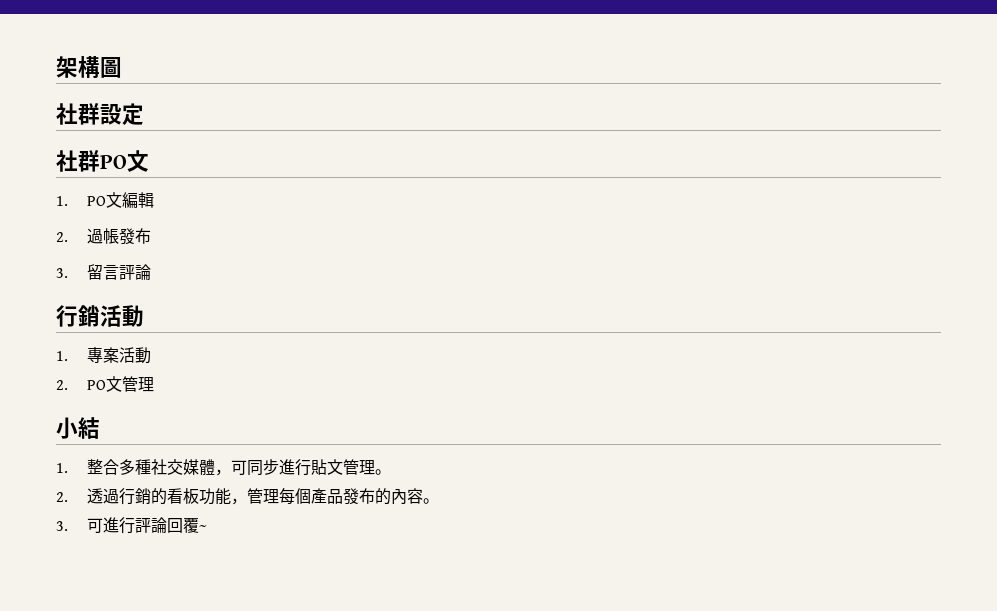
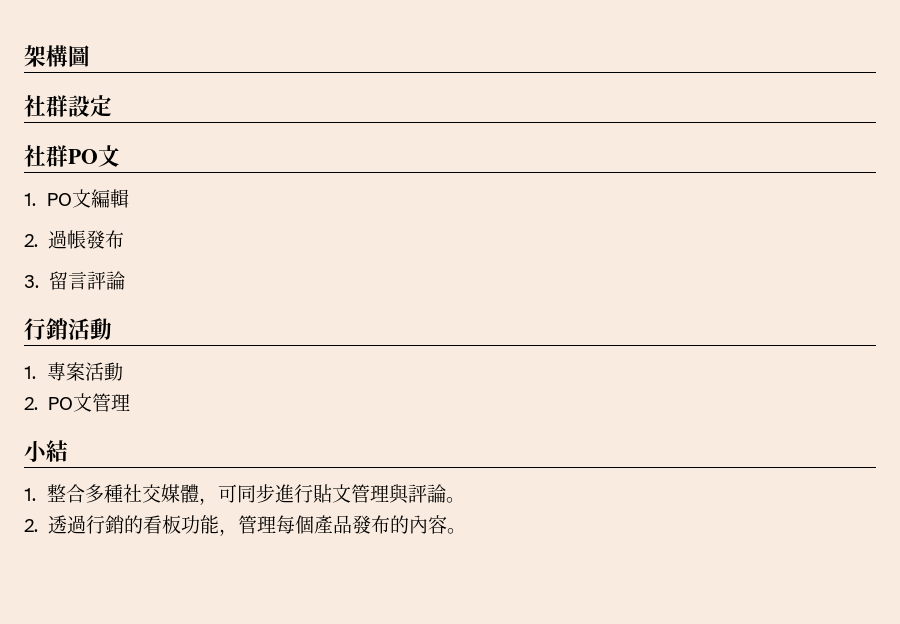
- 1.整合多種社交媒體，可同步進行貼文管理。
+ 1.整合多種社交媒體，可同步進行貼文管理與評論。
- 3.可進行評論回覆~

